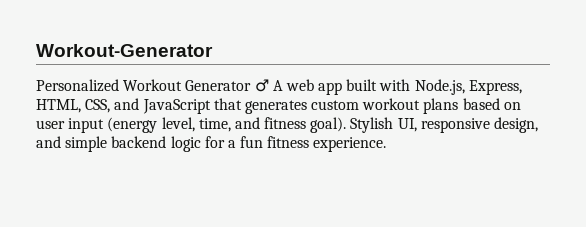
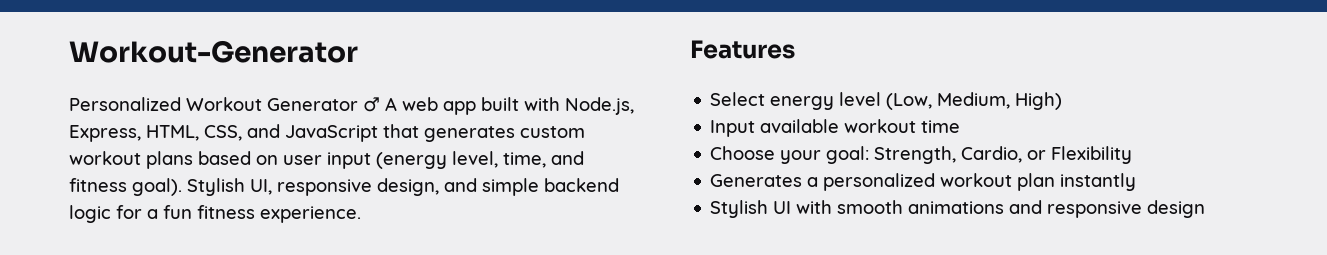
+ Features
+ Select energy level (Low, Medium, High)
+ Input available workout time
+ Choose your goal: Strength, Cardio, or Flexibility
+ Generates a personalized workout plan instantly
+ Stylish UI with smooth animations and responsive design

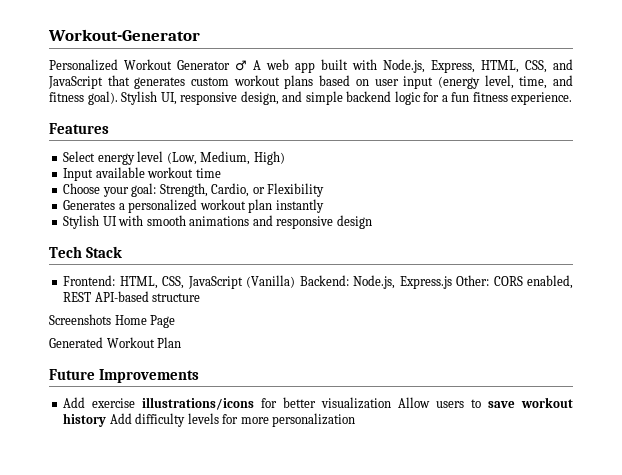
+ Tech Stack
+ Frontend: HTML, CSS, JavaScript (Vanilla) Backend: Node.js, Express.js Other: CORS enabled, REST API-based structure
+ Screenshots Home Page
+ Generated Workout Plan
+ Future Improvements
+ Add exercise illustrations/icons for better visualization Allow users to save workout history Add difficulty levels for more personalization

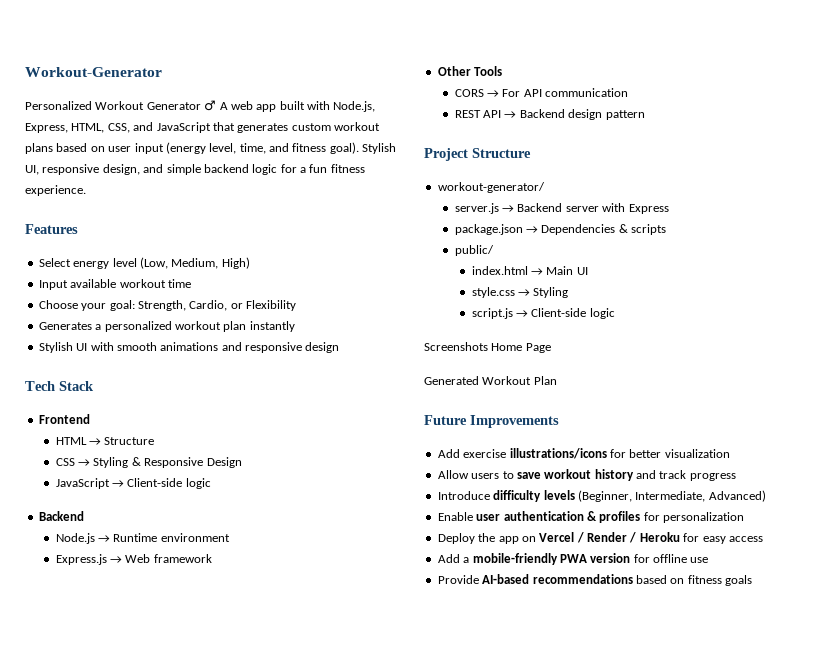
- Frontend: HTML, CSS, JavaScript (Vanilla) Backend: Node.js, Express.js Other: CORS enabled, REST API-based structure
+ Frontend
+ HTML → Structure
+ CSS → Styling & Responsive Design
+ JavaScript → Client-side logic
+ Backend
+ Node.js → Runtime environment
+ Express.js → Web framework
+ Other Tools
+ CORS → For API communication
+ REST API → Backend design pattern
+ Project Structure
+ workout-generator/
+ server.js → Backend server with Express
+ package.json → Dependencies & scripts
+ public/
+ index.html → Main UI
+ style.css → Styling
+ script.js → Client-side logic
- Add exercise illustrations/icons for better visualization Allow users to save workout history Add difficulty levels for more personalization
+ Add exercise illustrations/icons for better visualization
+ Allow users to save workout history and track progress
+ Introduce difficulty levels (Beginner, Intermediate, Advanced)
+ Enable user authentication & profiles for personalization
+ Deploy the app on Vercel / Render / Heroku for easy access
+ Add a mobile-friendly PWA version for offline use
+ Provide AI-based recommendations based on fitness goals

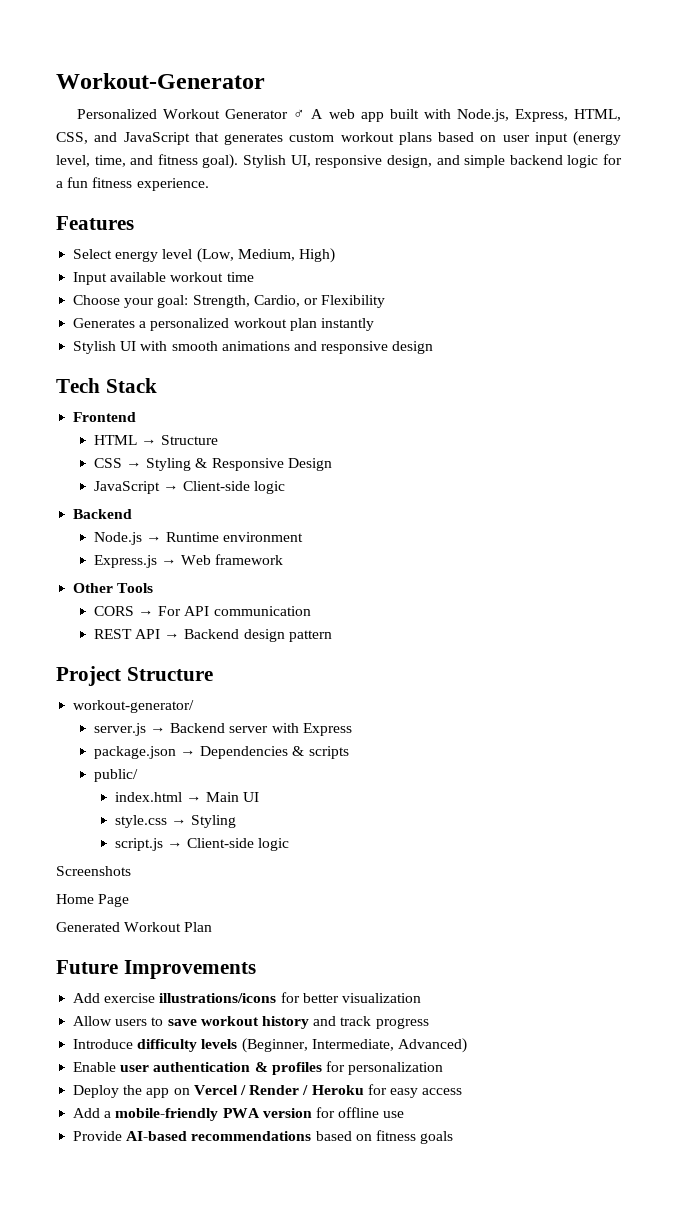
- Screenshots Home Page
+ Screenshots
+ Home Page

